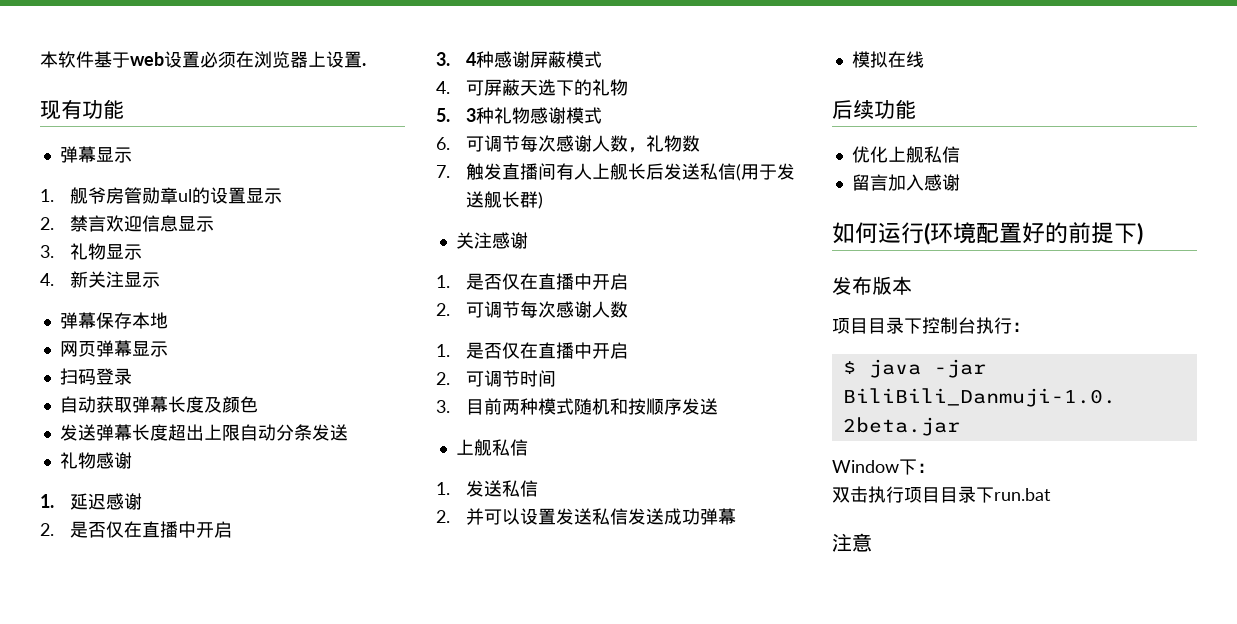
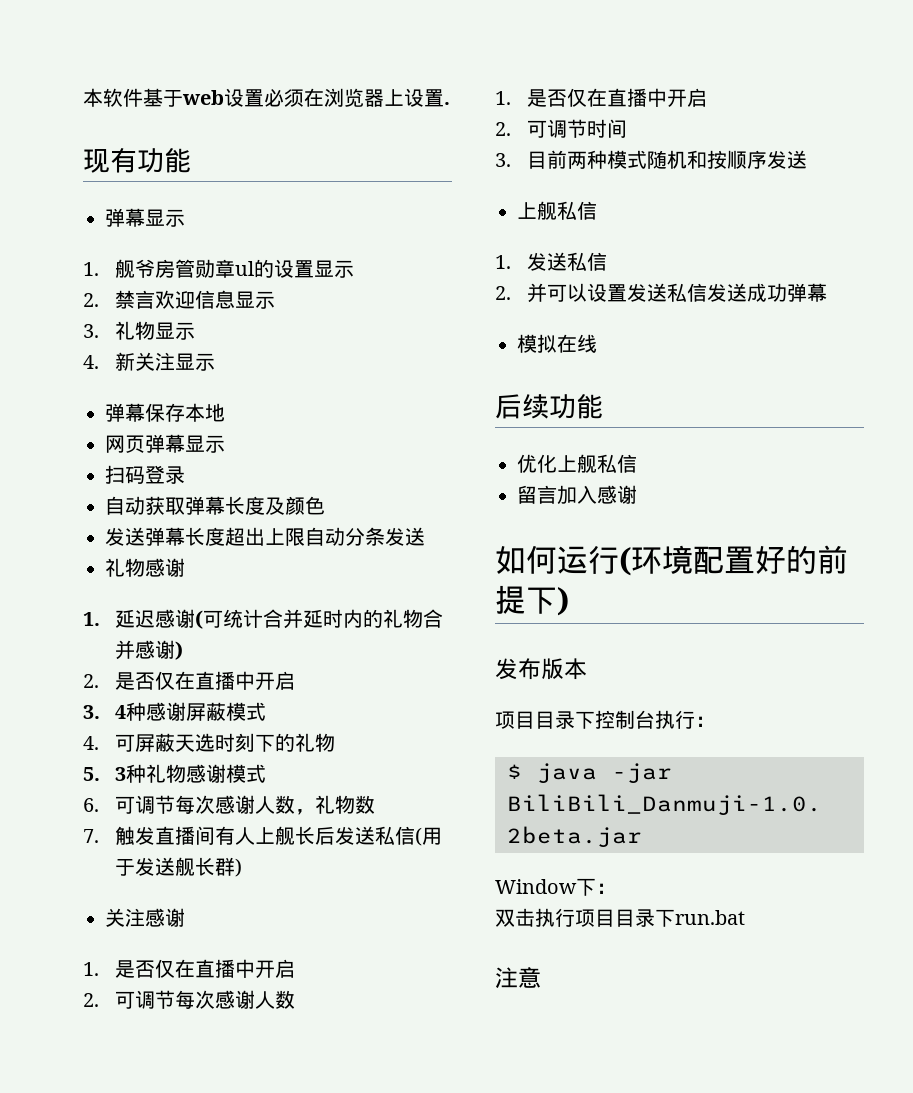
- 1.延迟感谢
+ 1.延迟感谢(可统计合并延时内的礼物合并感谢)
- 4.可屏蔽天选下的礼物
+ 4.可屏蔽天选时刻下的礼物

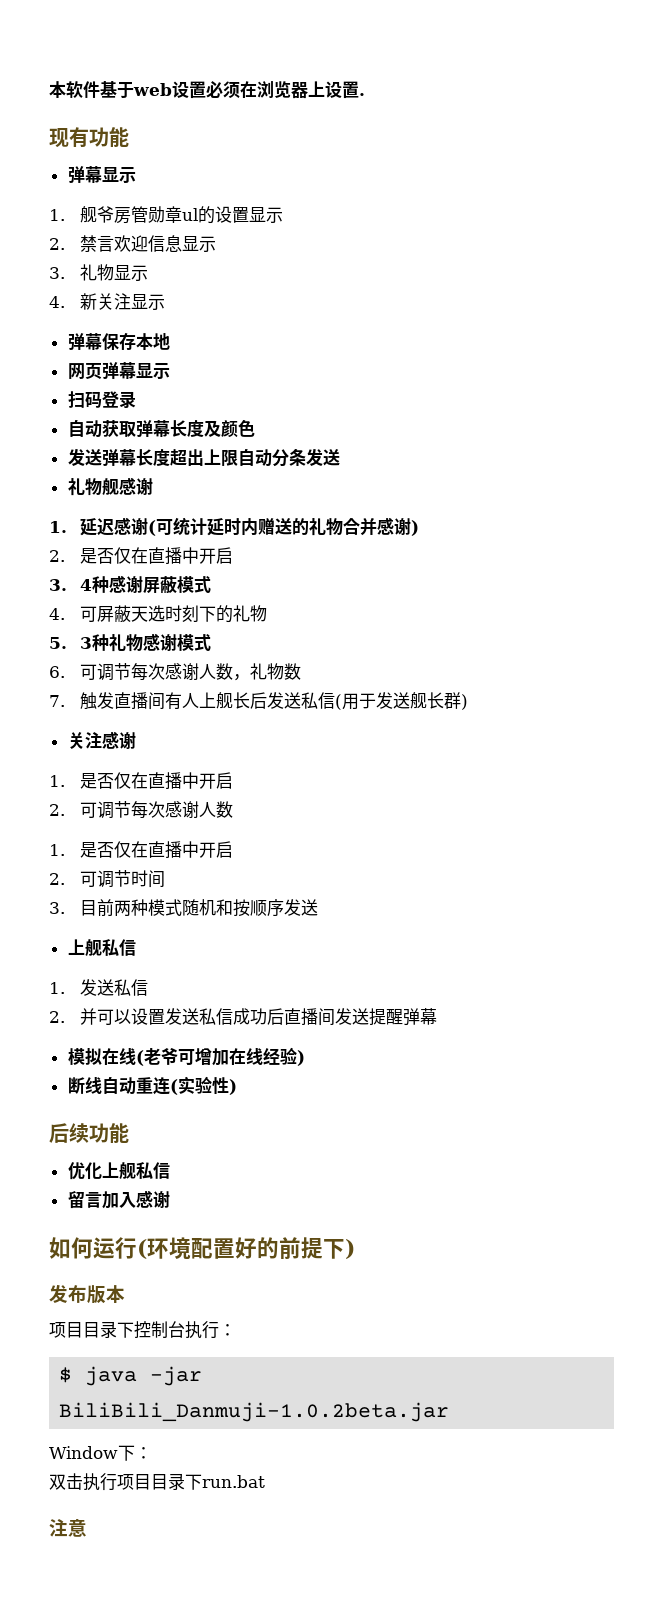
  发送弹幕长度超出上限自动分条发送
- 礼物感谢
+ 礼物舰感谢
- 1.延迟感谢(可统计合并延时内的礼物合并感谢)
+ 1.延迟感谢(可统计延时内赠送的礼物合并感谢)
- 2.并可以设置发送私信发送成功弹幕
- 模拟在线
+ 2.并可以设置发送私信成功后直播间发送提醒弹幕
+ 模拟在线(老爷可增加在线经验)
+ 断线自动重连(实验性)

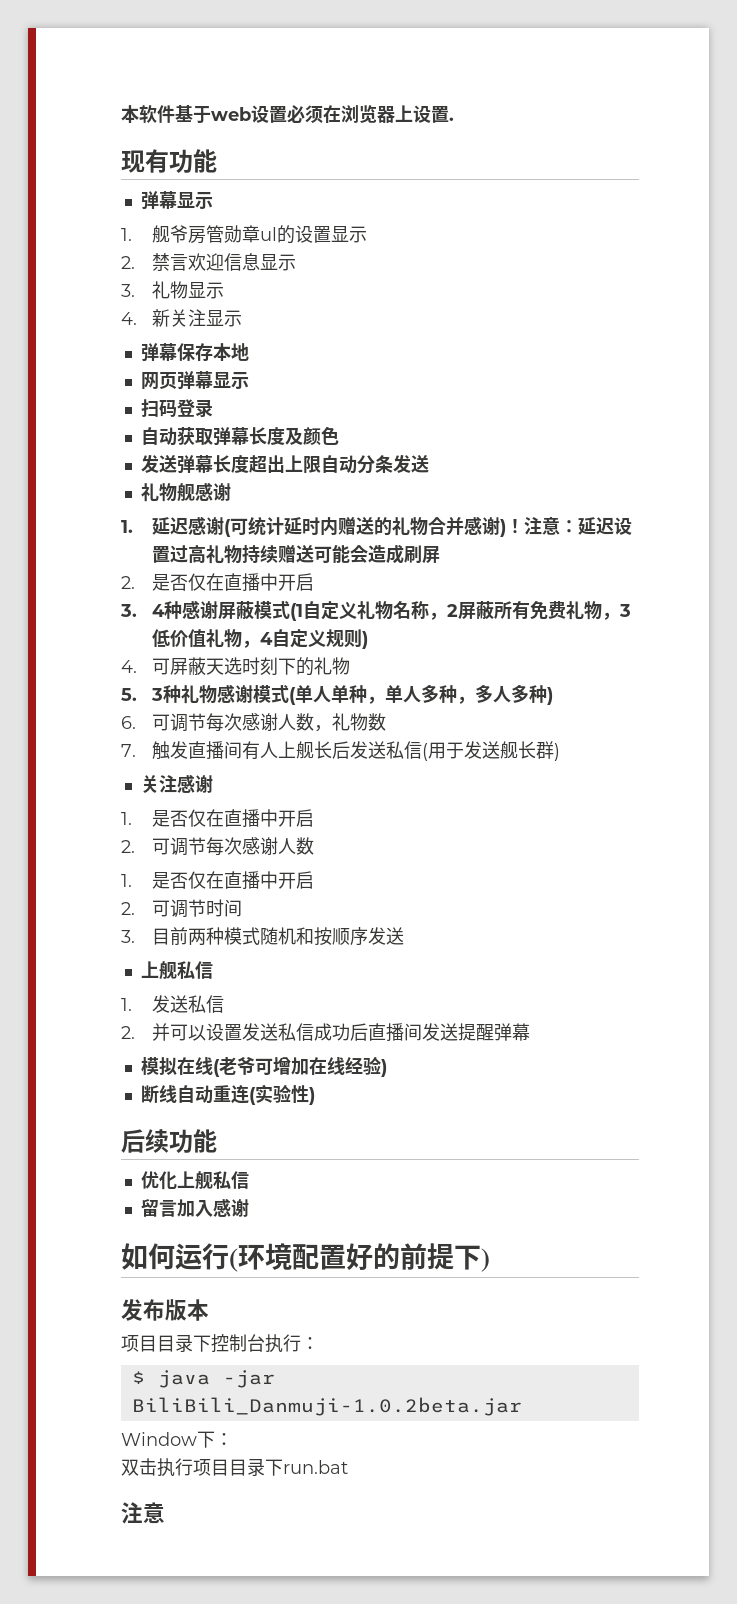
- 1.延迟感谢(可统计延时内赠送的礼物合并感谢)
+ 1.延迟感谢(可统计延时内赠送的礼物合并感谢)！注意：延迟设置过高礼物持续赠送可能会造成刷屏
- 3. 4种感谢屏蔽模式
+ 3. 4种感谢屏蔽模式(1自定义礼物名称，2屏蔽所有免费礼物，3低价值礼物，4自定义规则)
- 5. 3种礼物感谢模式
+ 5. 3种礼物感谢模式(单人单种，单人多种，多人多种)

